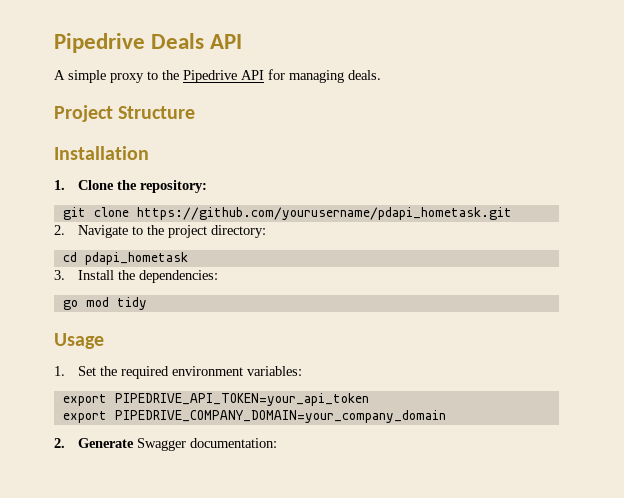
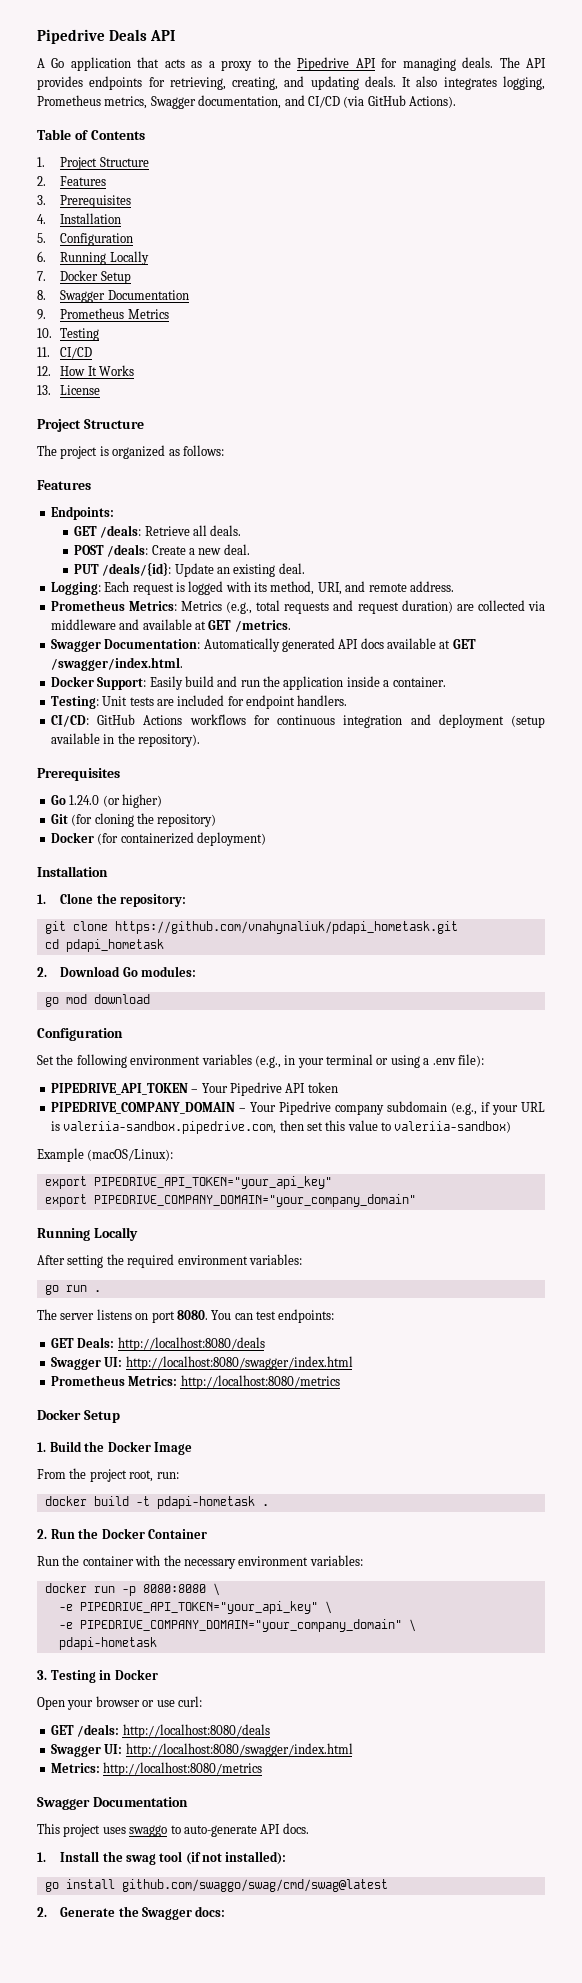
- A simple proxy to the Pipedrive API for managing deals.
+ A Go application that acts as a proxy to the Pipedrive API for managing deals. The API provides endpoints for retrieving, creating, and updating deals. It also integrates logging, Prometheus metrics, Swagger documentation, and CI/CD (via GitHub Actions).
+ Table of Contents
+ 1. Project Structure
+ 2. Features
+ 3. Prerequisites
+ 4. Installation
+ 5. Configuration
+ 6. Running Locally
+ 7. Docker Setup
+ 8. Swagger Documentation
+ 9. Prometheus Metrics
+ 10. Testing
+ 11. CI/CD
+ 12. How It Works
+ 13. License
  Project Structure
+ The project is organized as follows:
+ Features
+ Endpoints:
+ GET /deals: Retrieve all deals.
+ POST /deals: Create a new deal.
+ PUT /deals/{id}: Update an existing deal.
+ Logging: Each request is logged with its method, URI, and remote address.
+ Prometheus Metrics: Metrics (e.g., total requests and request duration) are collected via middleware and available at GET /metrics.
+ Swagger Documentation: Automatically generated API docs available at GET /swagger/index.html.
+ Docker Support: Easily build and run the application inside a container.
+ Testing: Unit tests are included for endpoint handlers.
+ CI/CD: GitHub Actions workflows for continuous integration and deployment (setup available in the repository).
+ Prerequisites
+ Go 1.24.0 (or higher)
+ Git (for cloning the repository)
+ Docker (for containerized deployment)
- git clone https://github.com/yourusername/pdapi_hometask.git
- 2. Navigate to the project directory:
+ git clone https://github.com/vnahynaliuk/pdapi_hometask.git
  cd pdapi_hometask
- 3. Install the dependencies:
- go mod tidy
- Usage
- 1. Set the required environment variables:
- export PIPEDRIVE_API_TOKEN=your_api_token
- export PIPEDRIVE_COMPANY_DOMAIN=your_company_domain
+ 2. Download Go modules:
+ go mod download
+ Configuration
+ Set the following environment variables (e.g., in your terminal or using a .env file):
+ PIPEDRIVE_API_TOKEN – Your Pipedrive API token
+ PIPEDRIVE_COMPANY_DOMAIN – Your Pipedrive company subdomain (e.g., if your URL is valeriia-sandbox.pipedrive.com, then set this value to valeriia-sandbox)
+ Example (macOS/Linux):
+ export PIPEDRIVE_API_TOKEN="your_api_key"
+ export PIPEDRIVE_COMPANY_DOMAIN="your_company_domain"
+ Running Locally
+ After setting the required environment variables:
+ go run .
+ The server listens on port 8080. You can test endpoints:
+ GET Deals: http://localhost:8080/deals
+ Swagger UI: http://localhost:8080/swagger/index.html
+ Prometheus Metrics: http://localhost:8080/metrics
+ Docker Setup
+ 1. Build the Docker Image
+ From the project root, run:
+ docker build -t pdapi-hometask .
+ 2. Run the Docker Container
+ Run the container with the necessary environment variables:
+ docker run -p 8080:8080 \
+ -e PIPEDRIVE_API_TOKEN="your_api_key" \
+ -e PIPEDRIVE_COMPANY_DOMAIN="your_company_domain" \
+ pdapi-hometask
+ 3. Testing in Docker
+ Open your browser or use curl:
+ GET /deals: http://localhost:8080/deals
+ Swagger UI: http://localhost:8080/swagger/index.html
+ Metrics: http://localhost:8080/metrics
+ Swagger Documentation
+ This project uses swaggo to auto-generate API docs.
+ 1. Install the swag tool (if not installed):
+ go install github.com/swaggo/swag/cmd/swag@latest
- 2. Generate Swagger documentation:
+ 2. Generate the Swagger docs:

